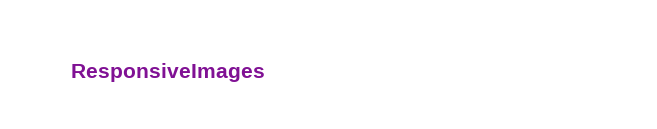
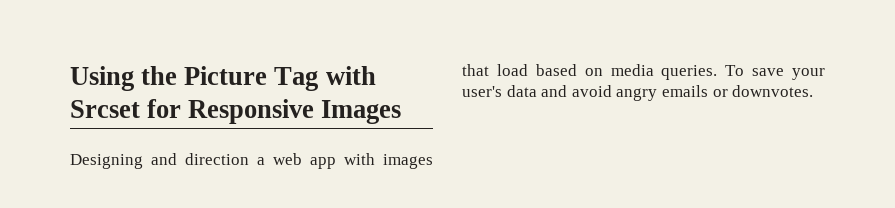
- ResponsiveImages
+ Using the Picture Tag with Srcset for Responsive Images
+ Designing and direction a web app with images that load based on media queries. To save your user's data and avoid angry emails or downvotes.

